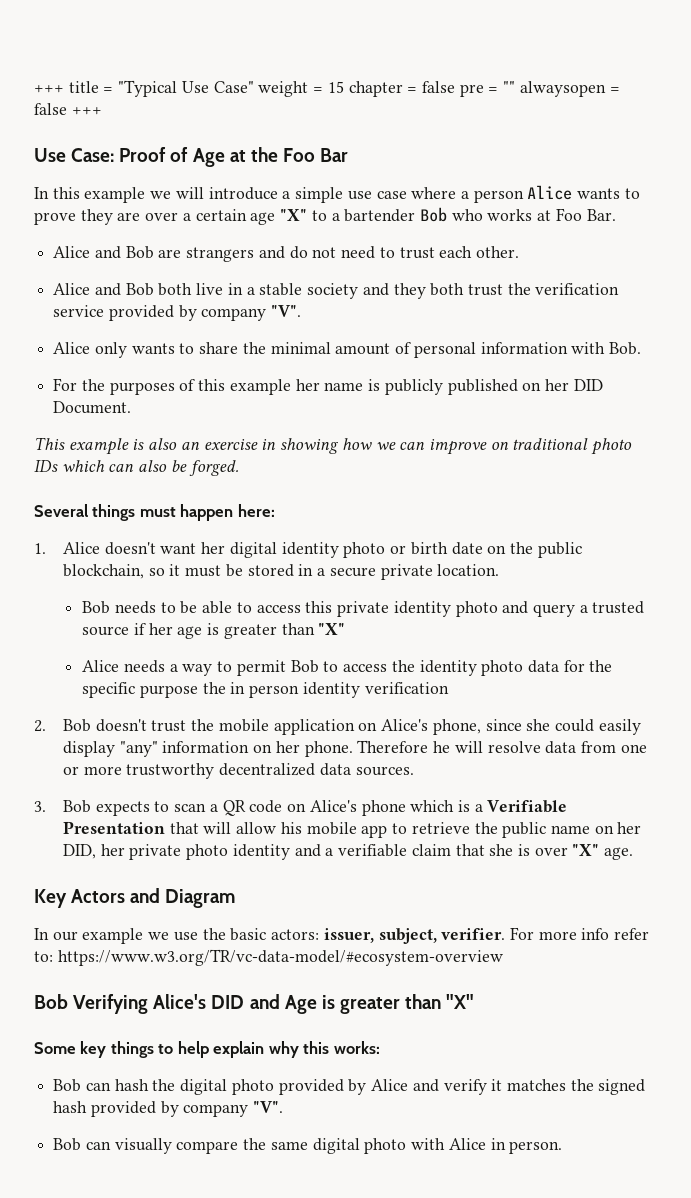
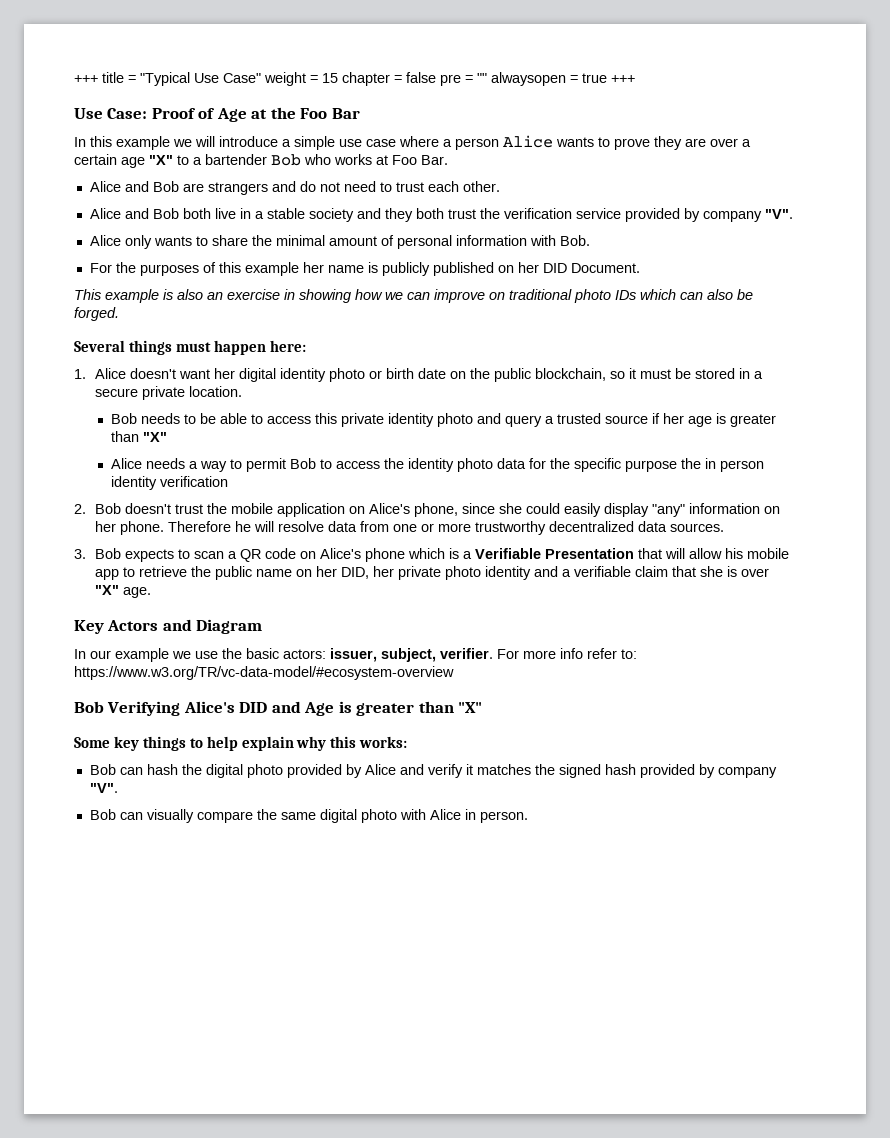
- +++ title = "Typical Use Case" weight = 15 chapter = false pre = "" alwaysopen = false +++
+ +++ title = "Typical Use Case" weight = 15 chapter = false pre = "" alwaysopen = true +++

